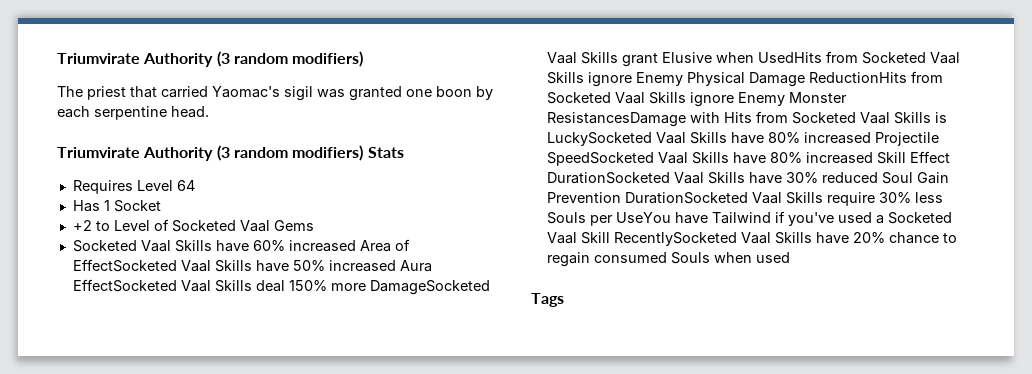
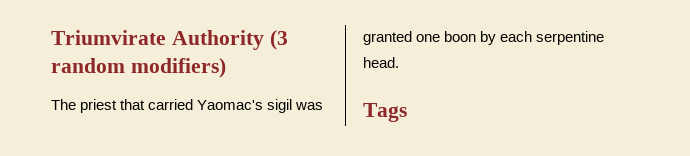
- Triumvirate Authority (3 random modifiers) Stats
- Requires Level 64
- Has 1 Socket
- +2 to Level of Socketed Vaal Gems
- Socketed Vaal Skills have 60% increased Area of EffectSocketed Vaal Skills have 50% increased Aura EffectSocketed Vaal Skills deal 150% more DamageSocketed Vaal Skills grant Elusive when UsedHits from Socketed Vaal Skills ignore Enemy Physical Damage ReductionHits from Socketed Vaal Skills ignore Enemy Monster ResistancesDamage with Hits from Socketed Vaal Skills is LuckySocketed Vaal Skills have 80% increased Projectile SpeedSocketed Vaal Skills have 80% increased Skill Effect DurationSocketed Vaal Skills have 30% reduced Soul Gain Prevention DurationSocketed Vaal Skills require 30% less Souls per UseYou have Tailwind if you've used a Socketed Vaal Skill RecentlySocketed Vaal Skills have 20% chance to regain consumed Souls when used

